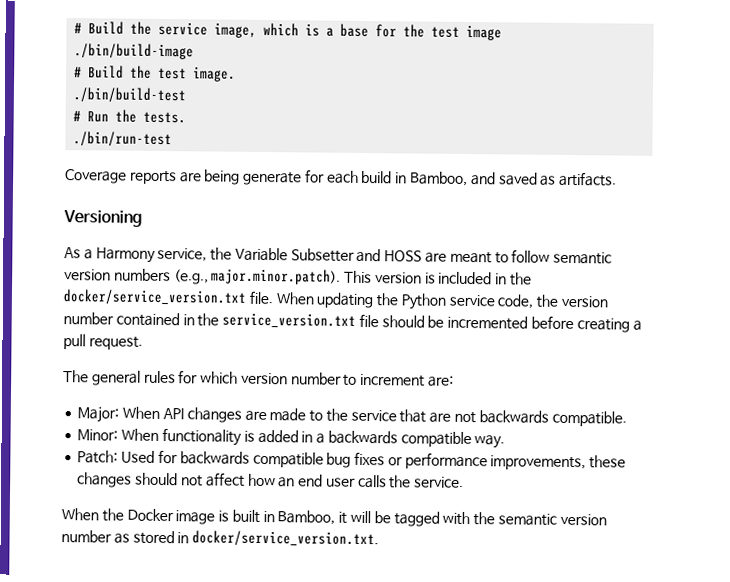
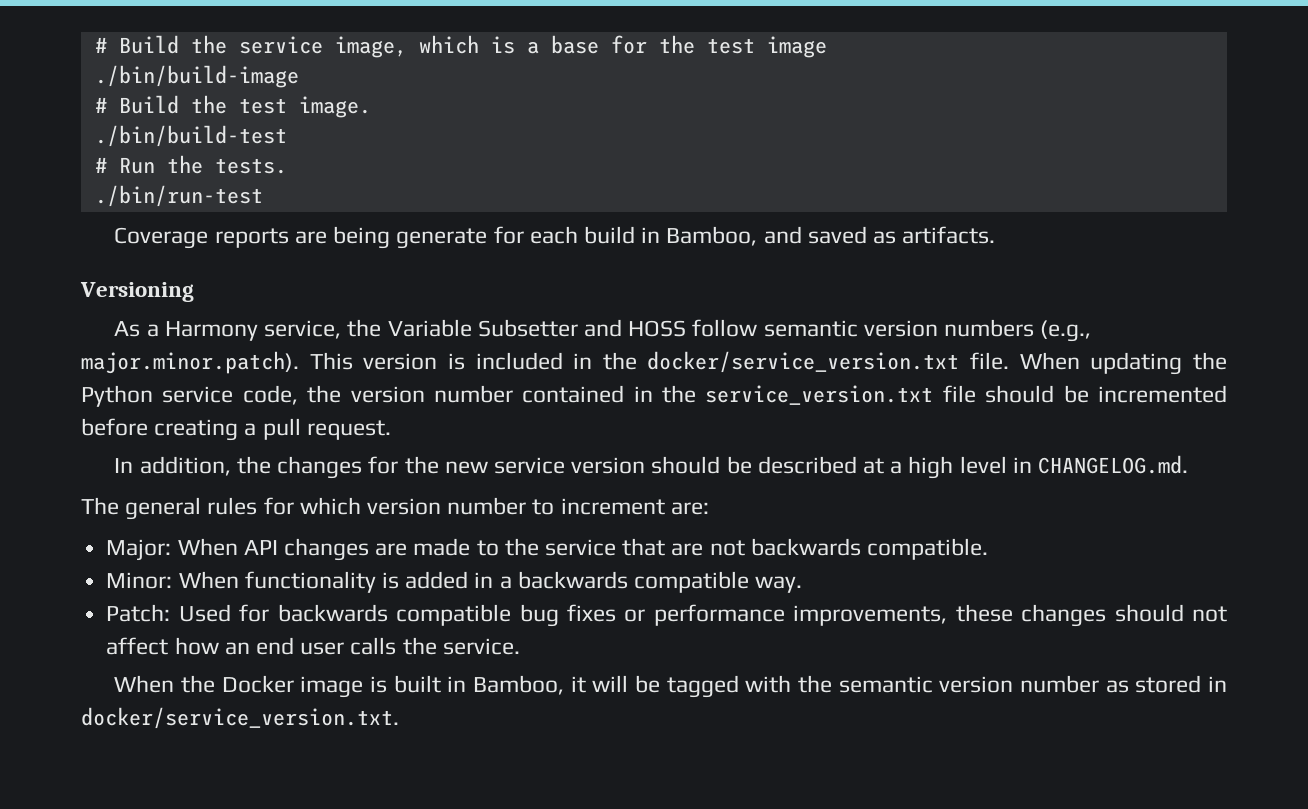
- As a Harmony service, the Variable Subsetter and HOSS are meant to follow semantic version numbers (e.g., major.minor.patch). This version is included in the docker/service_version.txt file.
+ As a Harmony service, the Variable Subsetter and HOSS follow semantic version numbers (e.g., major.minor.patch). This version is included in the docker/service_version.txt file.
+ In addition, the changes for the new service version should be described at a high level in CHANGELOG.md.

